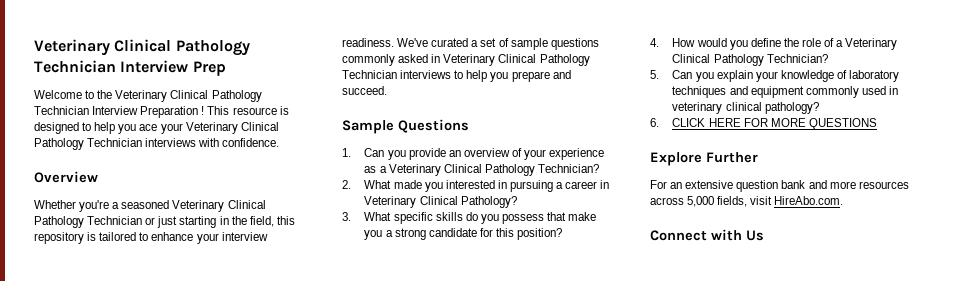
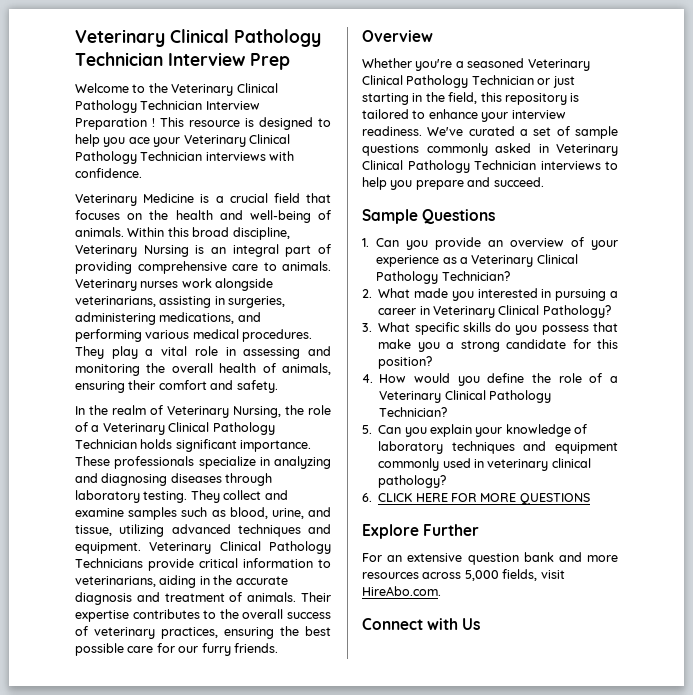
+ Veterinary Medicine is a crucial field that focuses on the health and well-being of animals. Within this broad discipline, Veterinary Nursing is an integral part of providing comprehensive care to animals. Veterinary nurses work alongside veterinarians, assisting in surgeries, administering medications, and performing various medical procedures. They play a vital role in assessing and monitoring the overall health of animals, ensuring their comfort and safety.
+ In the realm of Veterinary Nursing, the role of a Veterinary Clinical Pathology Technician holds significant importance. These professionals specialize in analyzing and diagnosing diseases through laboratory testing. They collect and examine samples such as blood, urine, and tissue, utilizing advanced techniques and equipment. Veterinary Clinical Pathology Technicians provide critical information to veterinarians, aiding in the accurate diagnosis and treatment of animals. Their expertise contributes to the overall success of veterinary practices, ensuring the best possible care for our furry friends.

